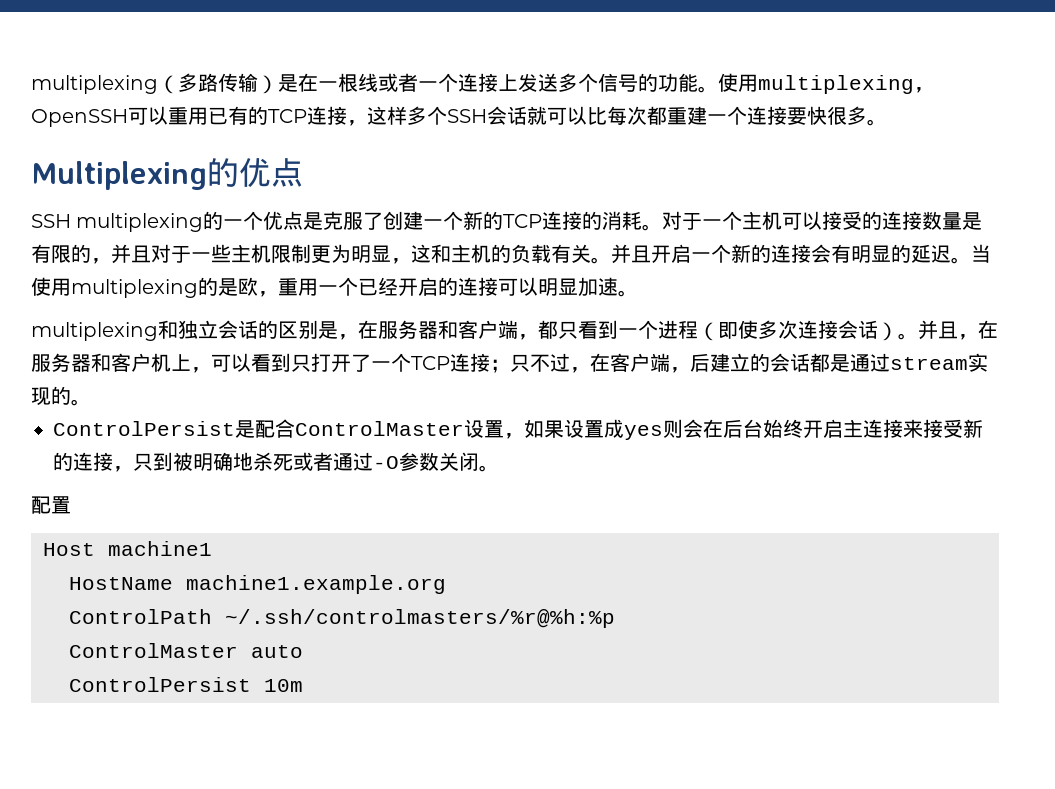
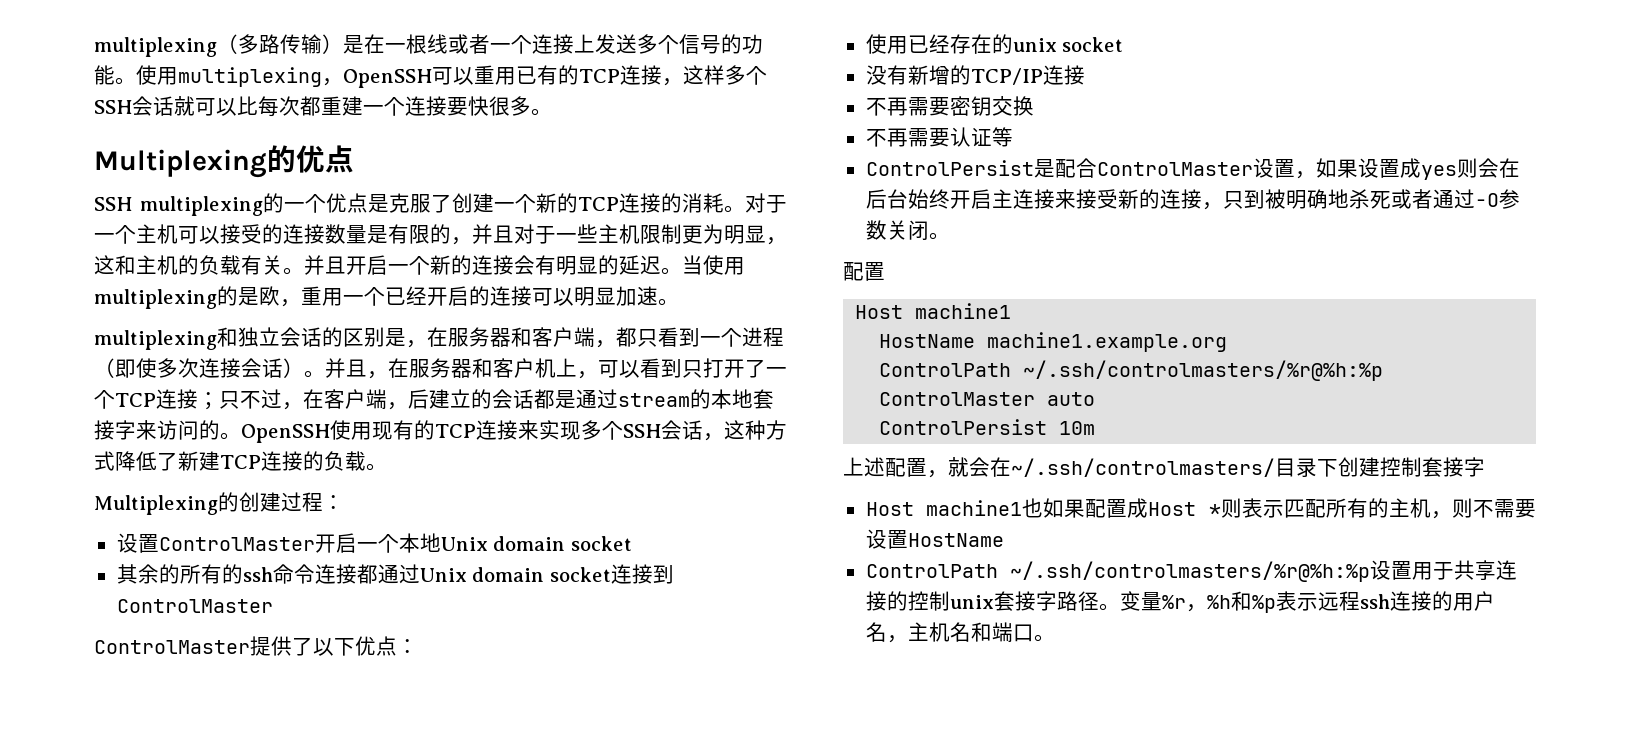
- 并且，在服务器和客户机上，可以看到只打开了一个TCP连接；只不过，在客户端，后建立的会话都是通过stream实现的。
+ 并且，在服务器和客户机上，可以看到只打开了一个TCP连接；只不过，在客户端，后建立的会话都是通过stream的本地套接字来访问的。OpenSSH使用现有的TCP连接来实现多个SSH会话，这种方式降低了新建TCP连接的负载。
+ Multiplexing的创建过程：
+ 设置ControlMaster开启一个本地Unix domain socket
+ 其余的所有的ssh命令连接都通过Unix domain socket连接到ControlMaster
+ ControlMaster提供了以下优点：
+ 使用已经存在的unix socket
+ 没有新增的TCP/IP连接
+ 不再需要密钥交换
+ 不再需要认证等
+ 上述配置，就会在~/.ssh/controlmasters/目录下创建控制套接字
+ Host machine1也如果配置成Host *则表示匹配所有的主机，则不需要设置HostName
+ ControlPath ~/.ssh/controlmasters/%r@%h:%p设置用于共享连接的控制unix套接字路径。变量%r，%h和%p表示远程ssh连接的用户名，主机名和端口。

